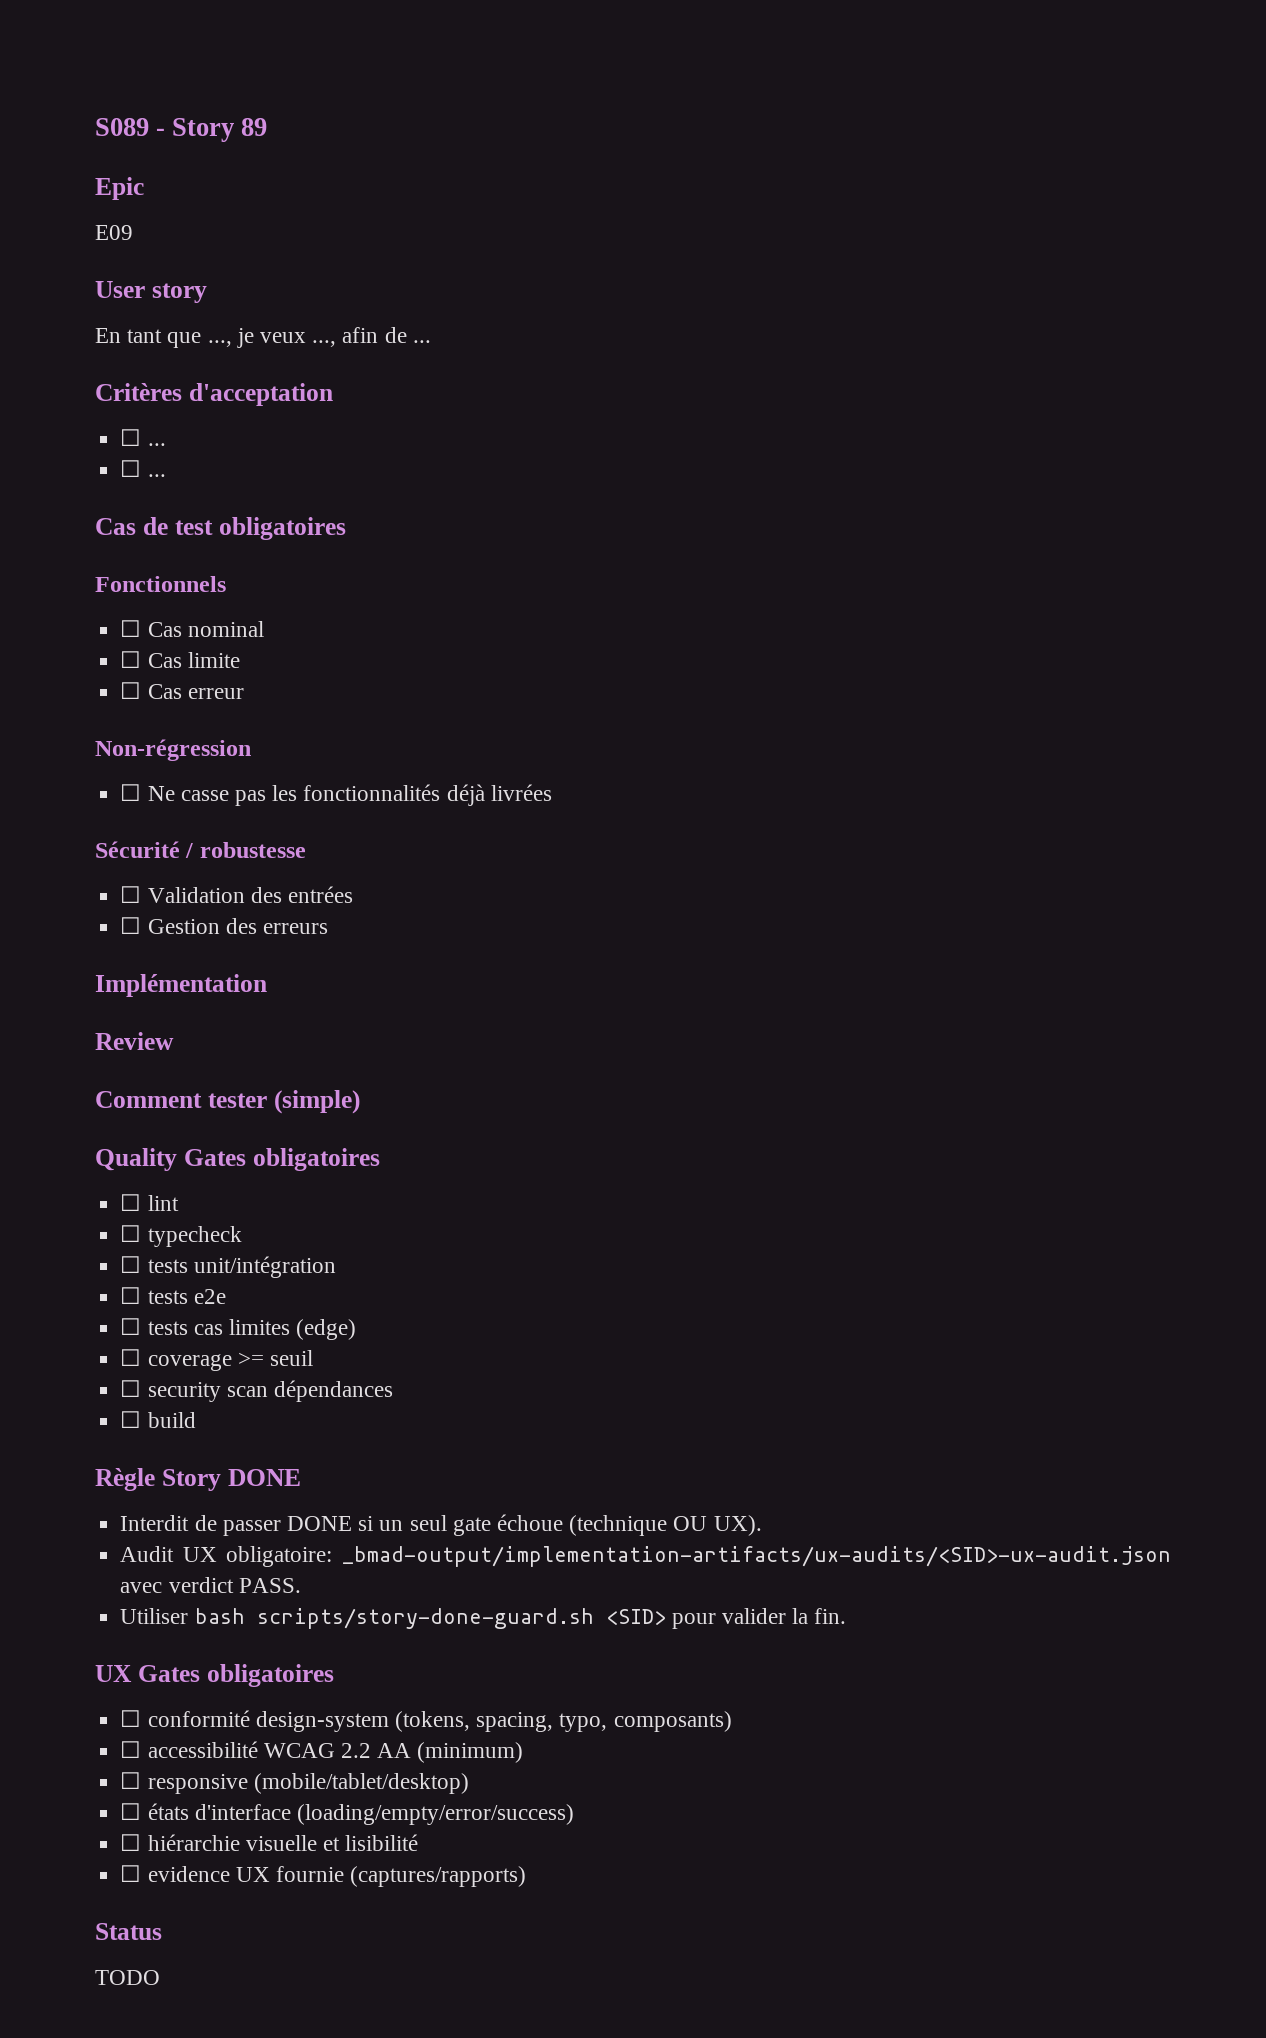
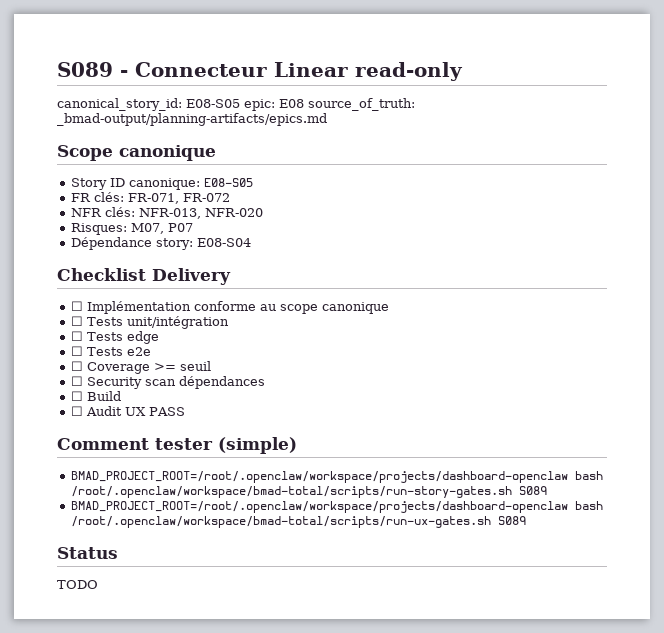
- S089 - Story 89
- Epic
- E09
- User story
- En tant que ..., je veux ..., afin de ...
- Critères d'acceptation
- ☐ ...
- ☐ ...
- Cas de test obligatoires
- Fonctionnels
- ☐ Cas nominal
- ☐ Cas limite
- ☐ Cas erreur
- Non-régression
- ☐ Ne casse pas les fonctionnalités déjà livrées
- Sécurité / robustesse
- ☐ Validation des entrées
- ☐ Gestion des erreurs
- Implémentation
- Review
+ S089 - Connecteur Linear read-only
+ canonical_story_id: E08-S05 epic: E08 source_of_truth: _bmad-output/planning-artifacts/epics.md
+ Scope canonique
+ Story ID canonique: E08-S05
+ FR clés: FR-071, FR-072
+ NFR clés: NFR-013, NFR-020
+ Risques: M07, P07
+ Dépendance story: E08-S04
+ Checklist Delivery
+ ☐ Implémentation conforme au scope canonique
+ ☐ Tests unit/intégration
+ ☐ Tests edge
+ ☐ Tests e2e
+ ☐ Coverage >= seuil
+ ☐ Security scan dépendances
+ ☐ Build
+ ☐ Audit UX PASS
  Comment tester (simple)
- Quality Gates obligatoires
- ☐ lint
- ☐ typecheck
- ☐ tests unit/intégration
- ☐ tests e2e
- ☐ tests cas limites (edge)
- ☐ coverage >= seuil
- ☐ security scan dépendances
- ☐ build
- Règle Story DONE
- Interdit de passer DONE si un seul gate échoue (technique OU UX).
- Audit UX obligatoire: _bmad-output/implementation-artifacts/ux-audits/<SID>-ux-audit.json avec verdict PASS.
- Utiliser bash scripts/story-done-guard.sh <SID> pour valider la fin.
- UX Gates obligatoires
- ☐ conformité design-system (tokens, spacing, typo, composants)
- ☐ accessibilité WCAG 2.2 AA (minimum)
- ☐ responsive (mobile/tablet/desktop)
- ☐ états d'interface (loading/empty/error/success)
- ☐ hiérarchie visuelle et lisibilité
- ☐ evidence UX fournie (captures/rapports)
+ BMAD_PROJECT_ROOT=/root/.openclaw/workspace/projects/dashboard-openclaw bash /root/.openclaw/workspace/bmad-total/scripts/run-story-gates.sh S089
+ BMAD_PROJECT_ROOT=/root/.openclaw/workspace/projects/dashboard-openclaw bash /root/.openclaw/workspace/bmad-total/scripts/run-ux-gates.sh S089

